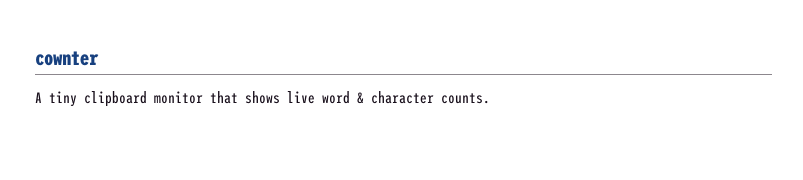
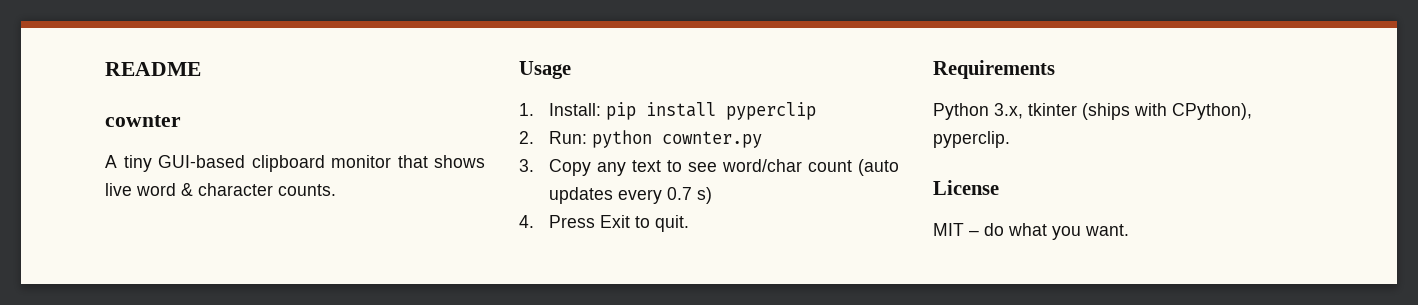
+ README
- A tiny clipboard monitor that shows live word & character counts.
+ A tiny GUI-based clipboard monitor that shows live word & character counts.
+ Usage
+ 1. Install: pip install pyperclip
+ 2. Run: python cownter.py
+ 3. Copy any text to see word/char count (auto updates every 0.7 s)
+ 4. Press Exit to quit.
+ Requirements
+ Python 3.x, tkinter (ships with CPython), pyperclip.
+ License
+ MIT – do what you want.

